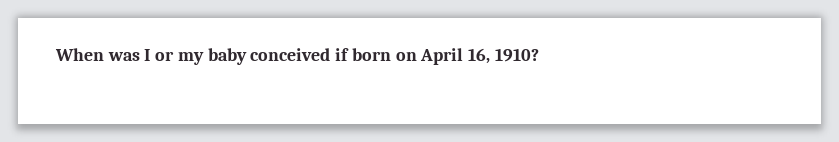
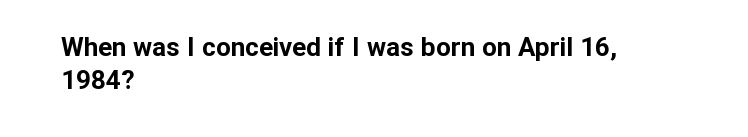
- When was I or my baby conceived if born on April 16, 1910?
+ When was I conceived if I was born on April 16, 1984?

